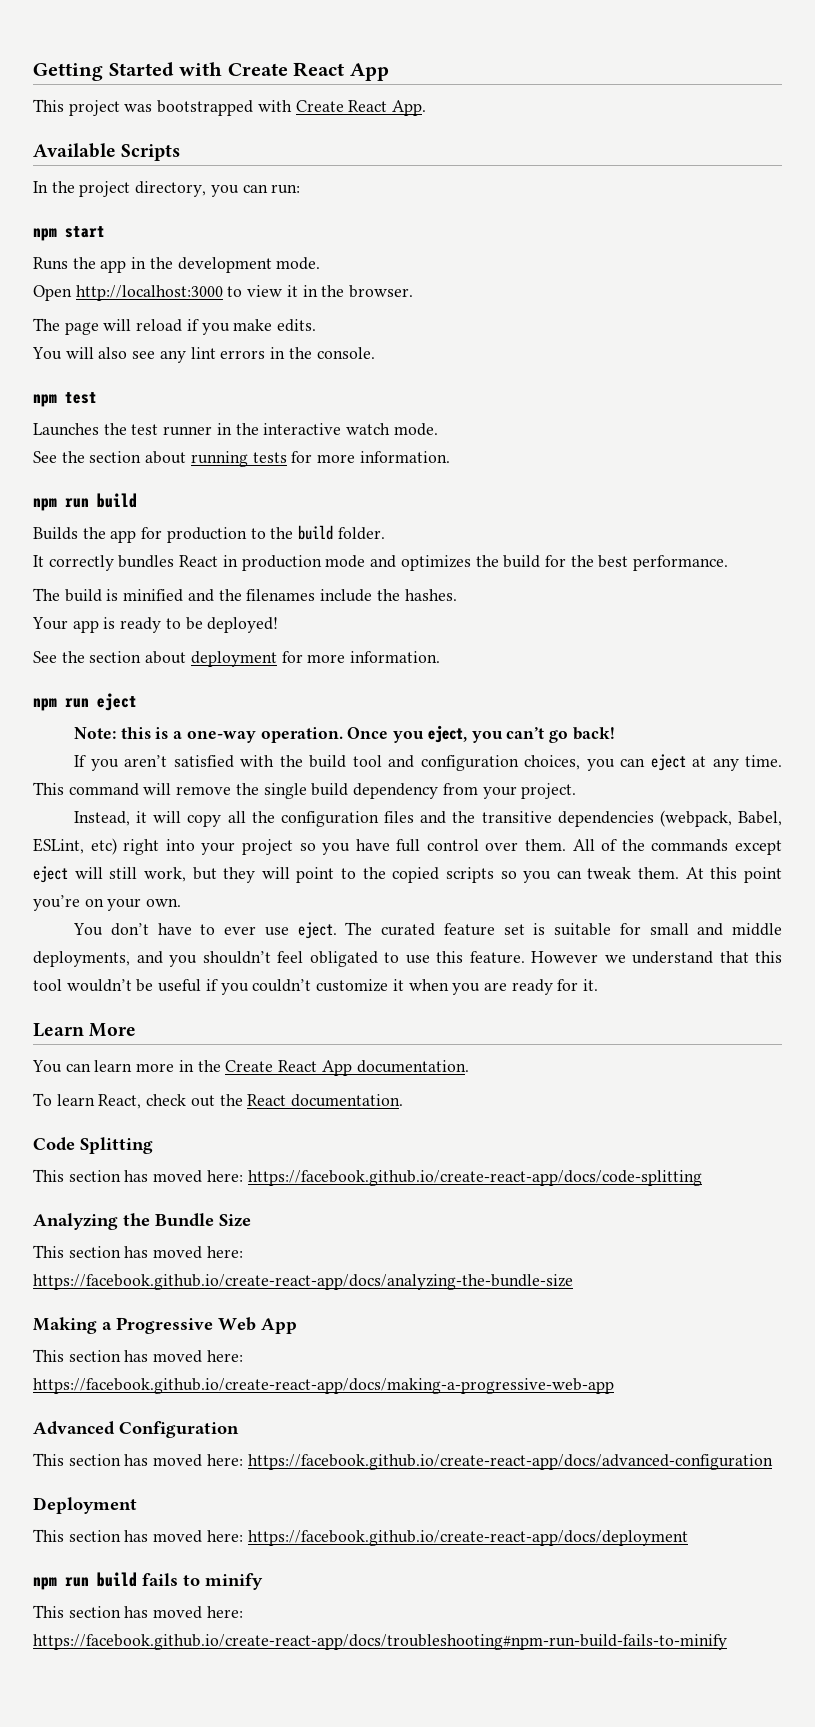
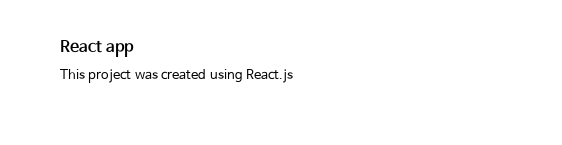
- Getting Started with Create React App
- This project was bootstrapped with Create React App.
- Available Scripts
- In the project directory, you can run:
- npm start
- Runs the app in the development mode.
- Open http://localhost:3000 to view it in the browser.
- The page will reload if you make edits.
- You will also see any lint errors in the console.
- npm test
- Launches the test runner in the interactive watch mode.
- See the section about running tests for more information.
- npm run build
- Builds the app for production to the build folder.
- It correctly bundles React in production mode and optimizes the build for the best performance.
- The build is minified and the filenames include the hashes.
- Your app is ready to be deployed!
- See the section about deployment for more information.
- npm run eject
- Note: this is a one-way operation. Once you eject, you can’t go back!
- If you aren’t satisfied with the build tool and configuration choices, you can eject at any time. This command will remove the single build dependency from your project.
- Instead, it will copy all the configuration files and the transitive dependencies (webpack, Babel, ESLint, etc) right into your project so you have full control over them. All of the commands except eject will still work, but they will point to the copied scripts so you can tweak them. At this point you’re on your own.
- You don’t have to ever use eject. The curated feature set is suitable for small and middle deployments, and you shouldn’t feel obligated to use this feature. However we understand that this tool wouldn’t be useful if you couldn’t customize it when you are ready for it.
- Learn More
- You can learn more in the Create React App documentation.
- To learn React, check out the React documentation.
- Code Splitting
- This section has moved here: https://facebook.github.io/create-react-app/docs/code-splitting
- Analyzing the Bundle Size
- This section has moved here: https://facebook.github.io/create-react-app/docs/analyzing-the-bundle-size
- Making a Progressive Web App
- This section has moved here: https://facebook.github.io/create-react-app/docs/making-a-progressive-web-app
- Advanced Configuration
- This section has moved here: https://facebook.github.io/create-react-app/docs/advanced-configuration
- Deployment
- This section has moved here: https://facebook.github.io/create-react-app/docs/deployment
- npm run build fails to minify
- This section has moved here: https://facebook.github.io/create-react-app/docs/troubleshooting#npm-run-build-fails-to-minify
+ React app
+ This project was created using React.js

